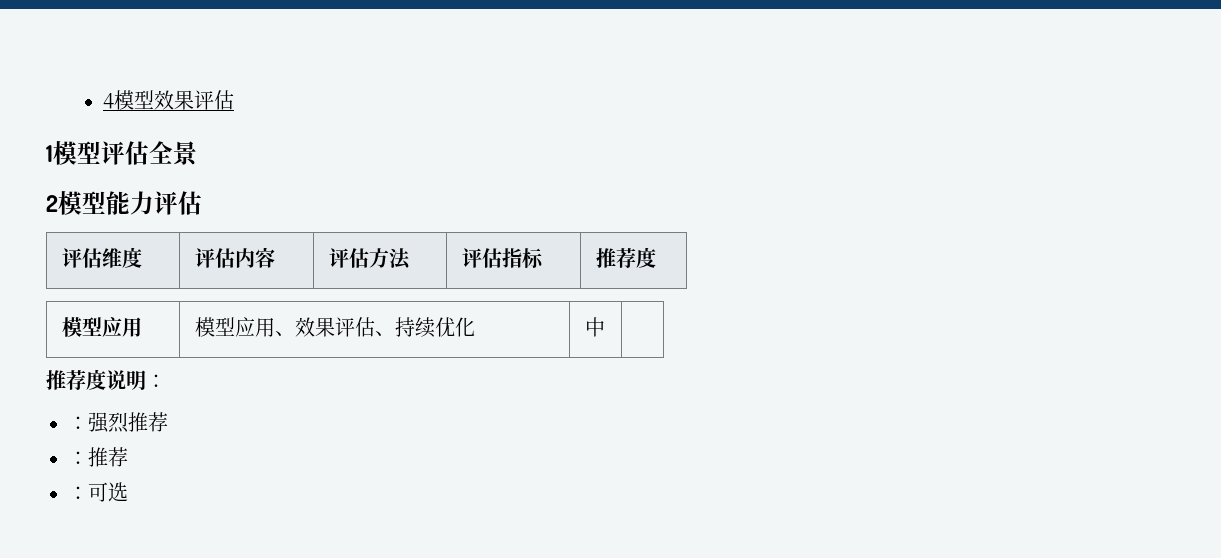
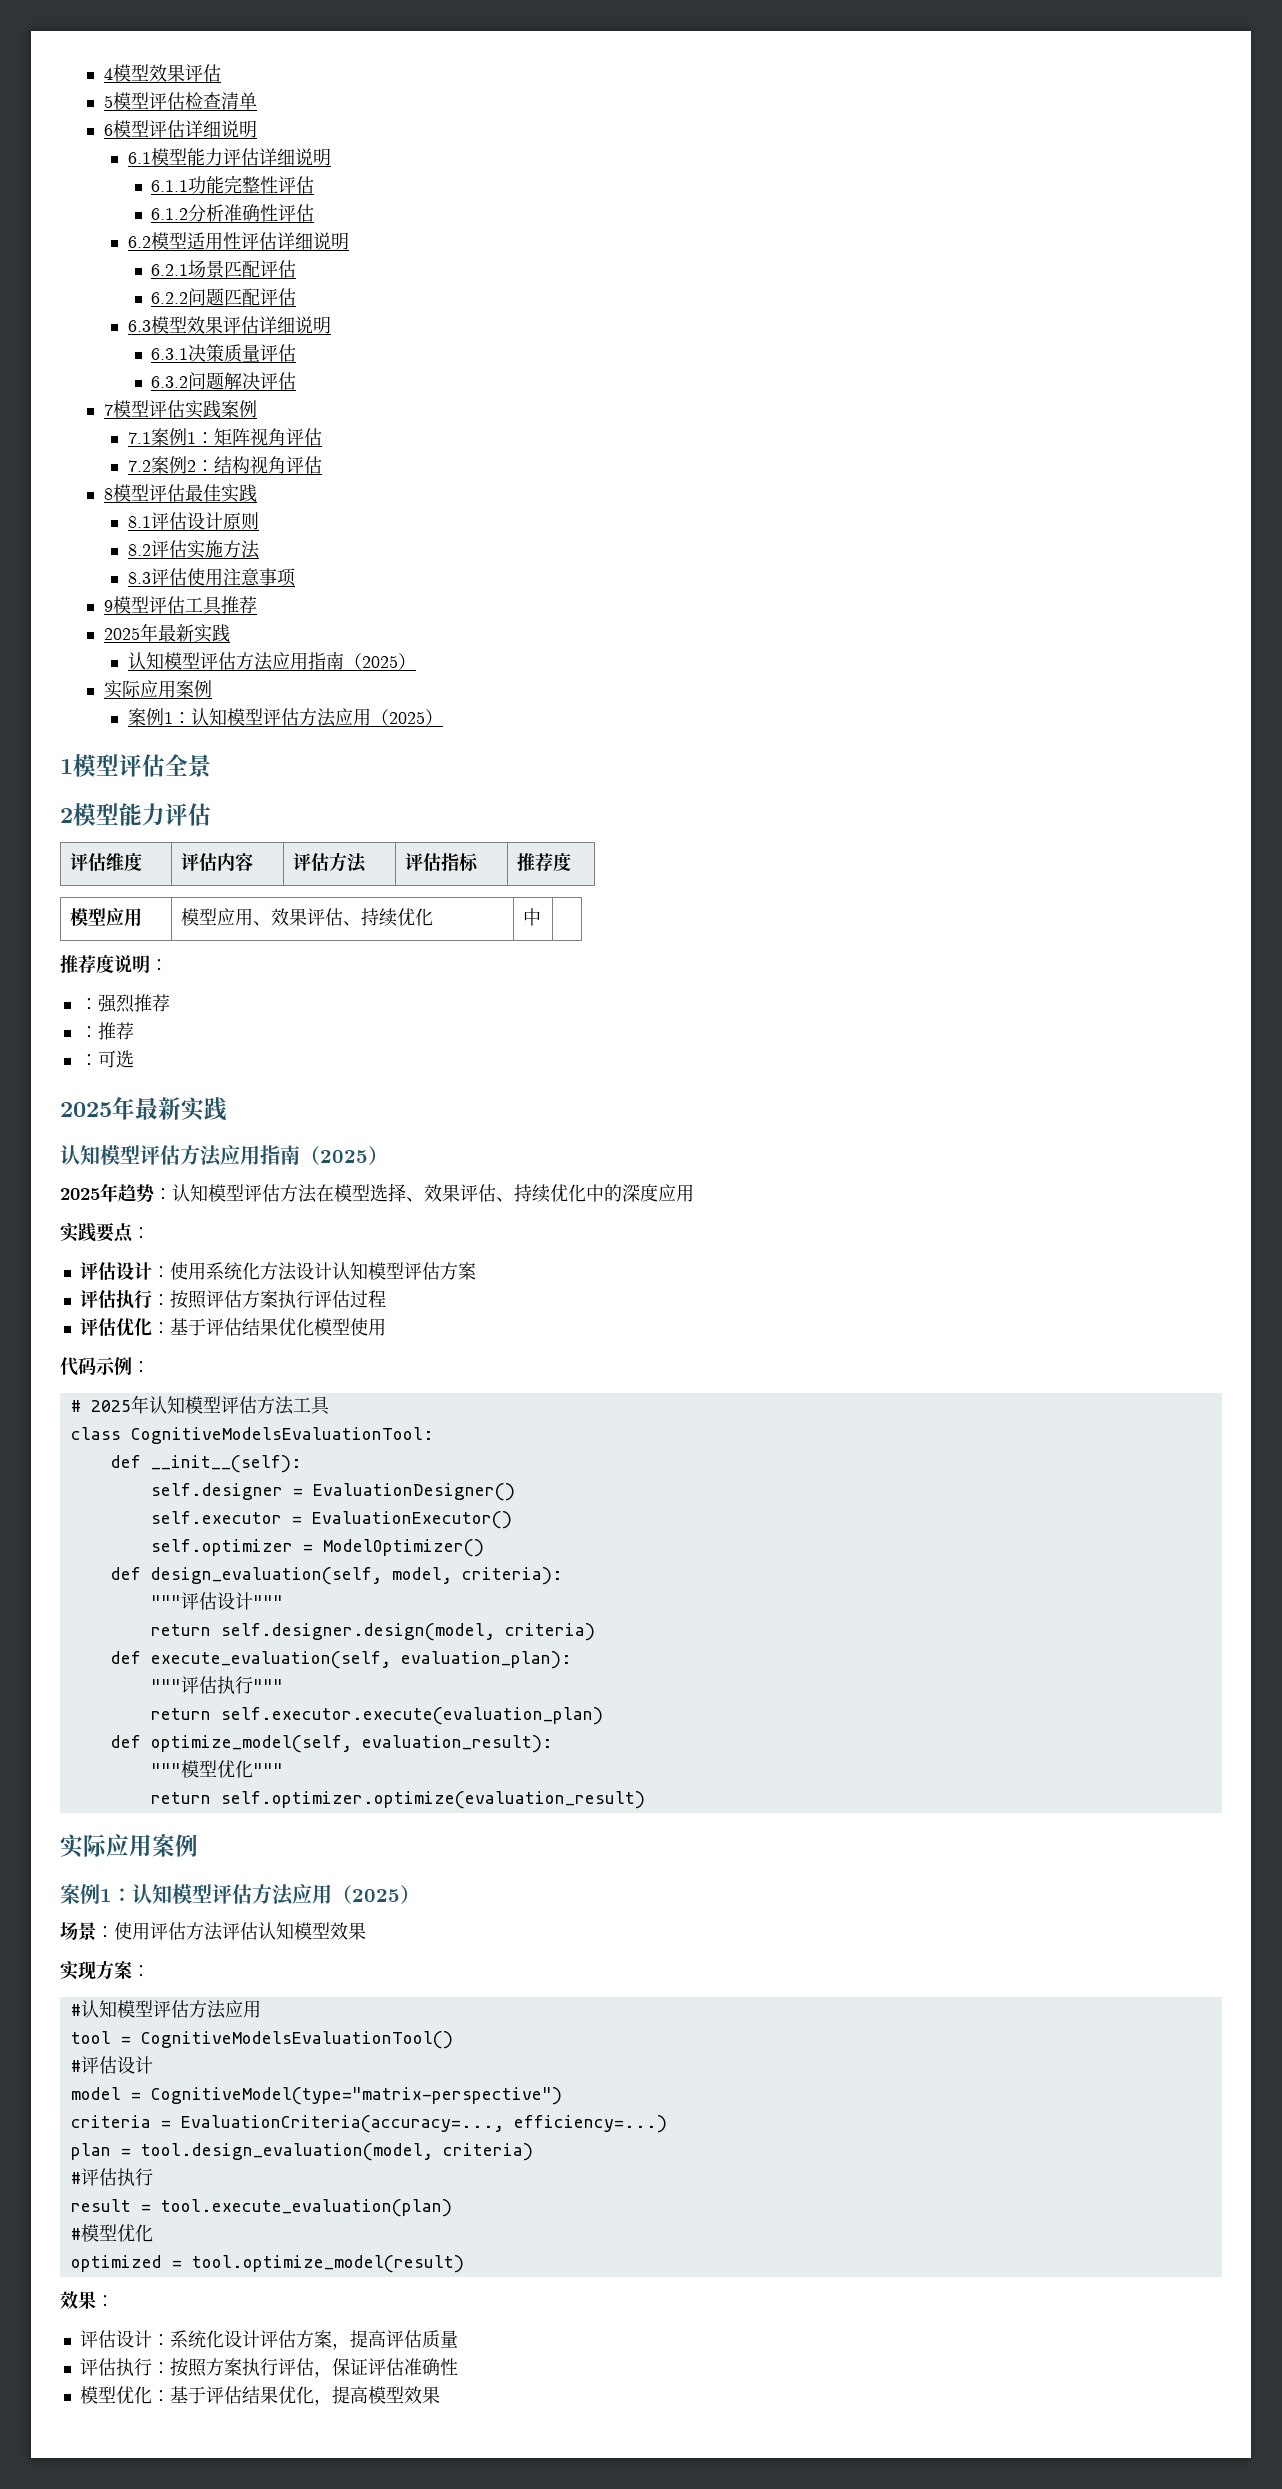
+ 5模型评估检查清单
+ 6模型评估详细说明
+ 6.1模型能力评估详细说明
+ 6.1.1功能完整性评估
+ 6.1.2分析准确性评估
+ 6.2模型适用性评估详细说明
+ 6.2.1场景匹配评估
+ 6.2.2问题匹配评估
+ 6.3模型效果评估详细说明
+ 6.3.1决策质量评估
+ 6.3.2问题解决评估
+ 7模型评估实践案例
+ 7.1案例1：矩阵视角评估
+ 7.2案例2：结构视角评估
+ 8模型评估最佳实践
+ 8.1评估设计原则
+ 8.2评估实施方法
+ 8.3评估使用注意事项
+ 9模型评估工具推荐
+ 2025年最新实践
+ 认知模型评估方法应用指南（2025）
+ 实际应用案例
+ 案例1：认知模型评估方法应用（2025）
  ：可选
+ 2025年最新实践
+ 认知模型评估方法应用指南（2025）
+ 2025年趋势：认知模型评估方法在模型选择、效果评估、持续优化中的深度应用
+ 实践要点：
+ 评估设计：使用系统化方法设计认知模型评估方案
+ 评估执行：按照评估方案执行评估过程
+ 评估优化：基于评估结果优化模型使用
+ 代码示例：
+ # 2025年认知模型评估方法工具
+ class CognitiveModelsEvaluationTool:
+ def __init__(self):
+ self.designer = EvaluationDesigner()
+ self.executor = EvaluationExecutor()
+ self.optimizer = ModelOptimizer()
+ def design_evaluation(self, model, criteria):
+ """评估设计"""
+ return self.designer.design(model, criteria)
+ def execute_evaluation(self, evaluation_plan):
+ """评估执行"""
+ return self.executor.execute(evaluation_plan)
+ def optimize_model(self, evaluation_result):
+ """模型优化"""
+ return self.optimizer.optimize(evaluation_result)
+ 实际应用案例
+ 案例1：认知模型评估方法应用（2025）
+ 场景：使用评估方法评估认知模型效果
+ 实现方案：
+ #认知模型评估方法应用
+ tool = CognitiveModelsEvaluationTool()
+ #评估设计
+ model = CognitiveModel(type="matrix-perspective")
+ criteria = EvaluationCriteria(accuracy=..., efficiency=...)
+ plan = tool.design_evaluation(model, criteria)
+ #评估执行
+ result = tool.execute_evaluation(plan)
+ #模型优化
+ optimized = tool.optimize_model(result)
+ 效果：
+ 评估设计：系统化设计评估方案，提高评估质量
+ 评估执行：按照方案执行评估，保证评估准确性
+ 模型优化：基于评估结果优化，提高模型效果

